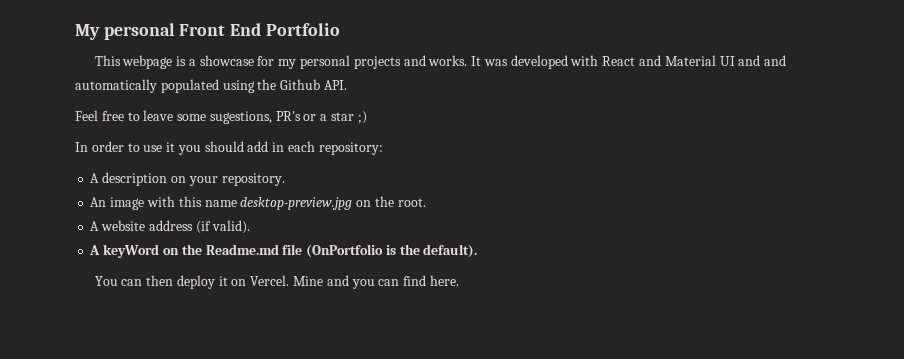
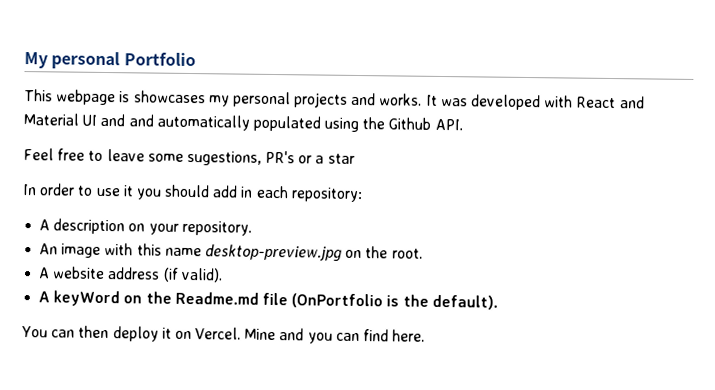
- My personal Front End Portfolio
+ My personal Portfolio
- This webpage is a showcase for my personal projects and works.
+ This webpage is showcases my personal projects and works.
- Feel free to leave some sugestions, PR's or a star ;)
+ Feel free to leave some sugestions, PR's or a star

